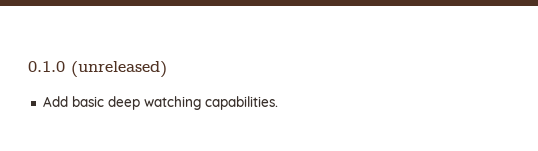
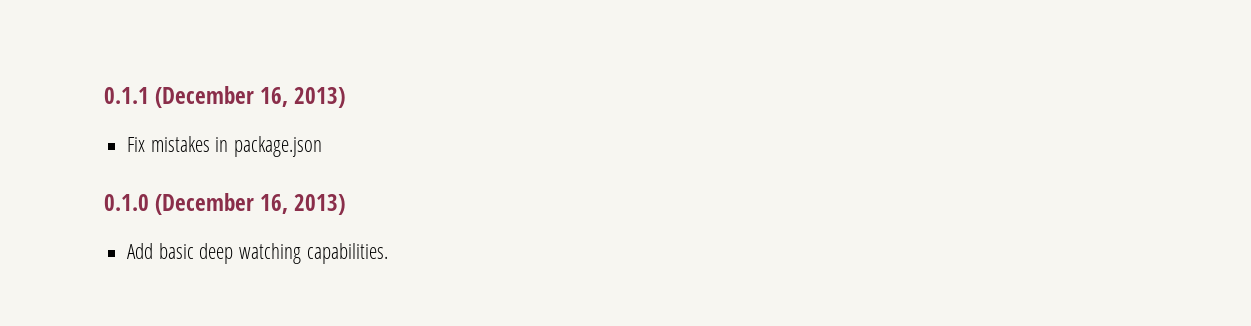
- 0.1.0 (unreleased)
+ 0.1.1 (December 16, 2013)
+ Fix mistakes in package.json
+ 0.1.0 (December 16, 2013)

